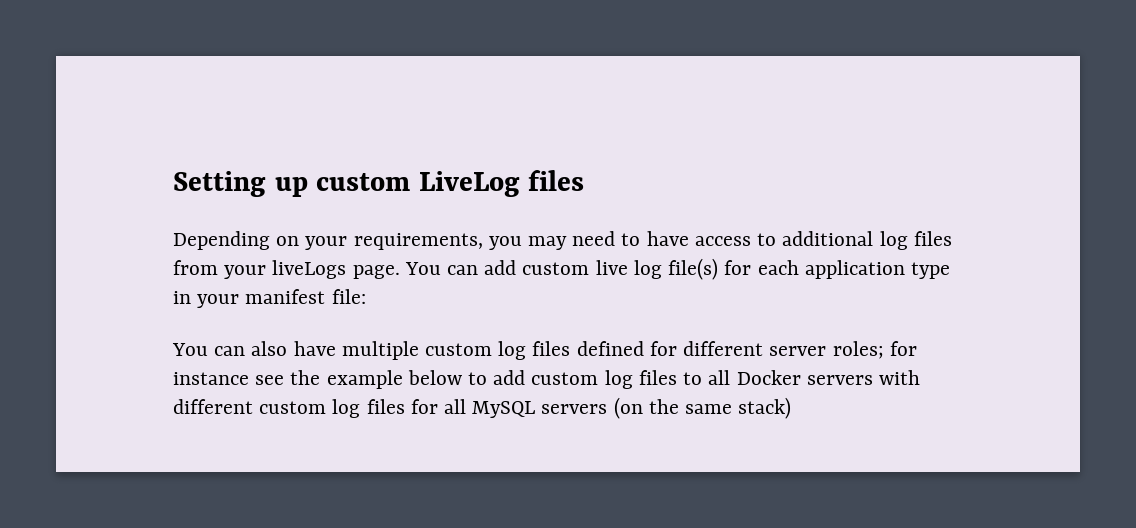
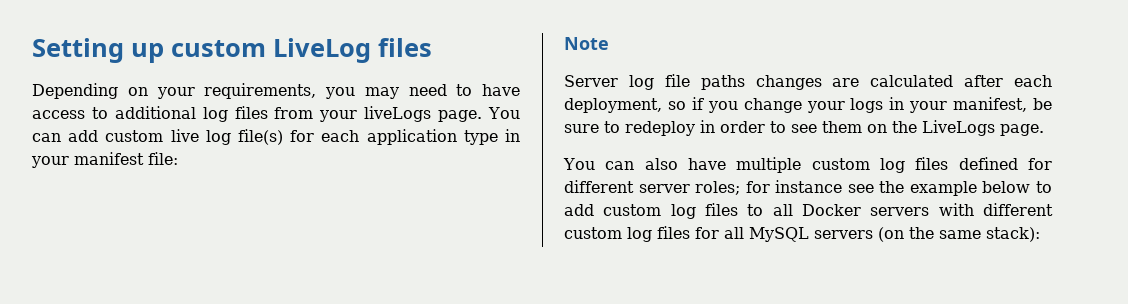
+ Note
+ Server log file paths changes are calculated after each deployment, so if you change your logs in your manifest, be sure to redeploy in order to see them on the LiveLogs page.
- You can also have multiple custom log files defined for different server roles; for instance see the example below to add custom log files to all Docker servers with different custom log files for all MySQL servers (on the same stack)
+ You can also have multiple custom log files defined for different server roles; for instance see the example below to add custom log files to all Docker servers with different custom log files for all MySQL servers (on the same stack):

